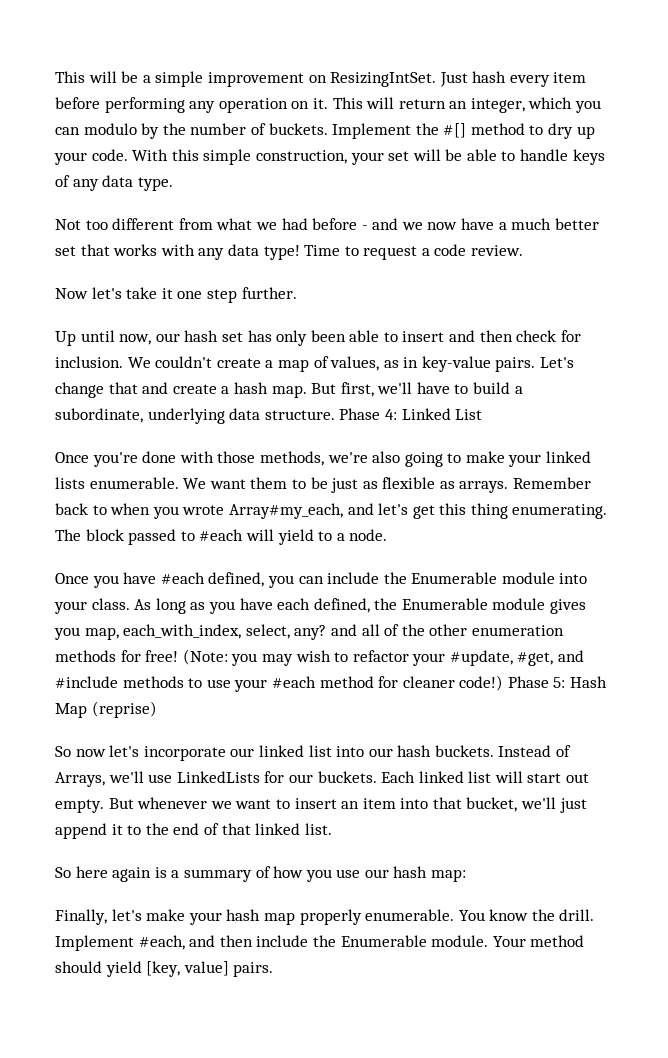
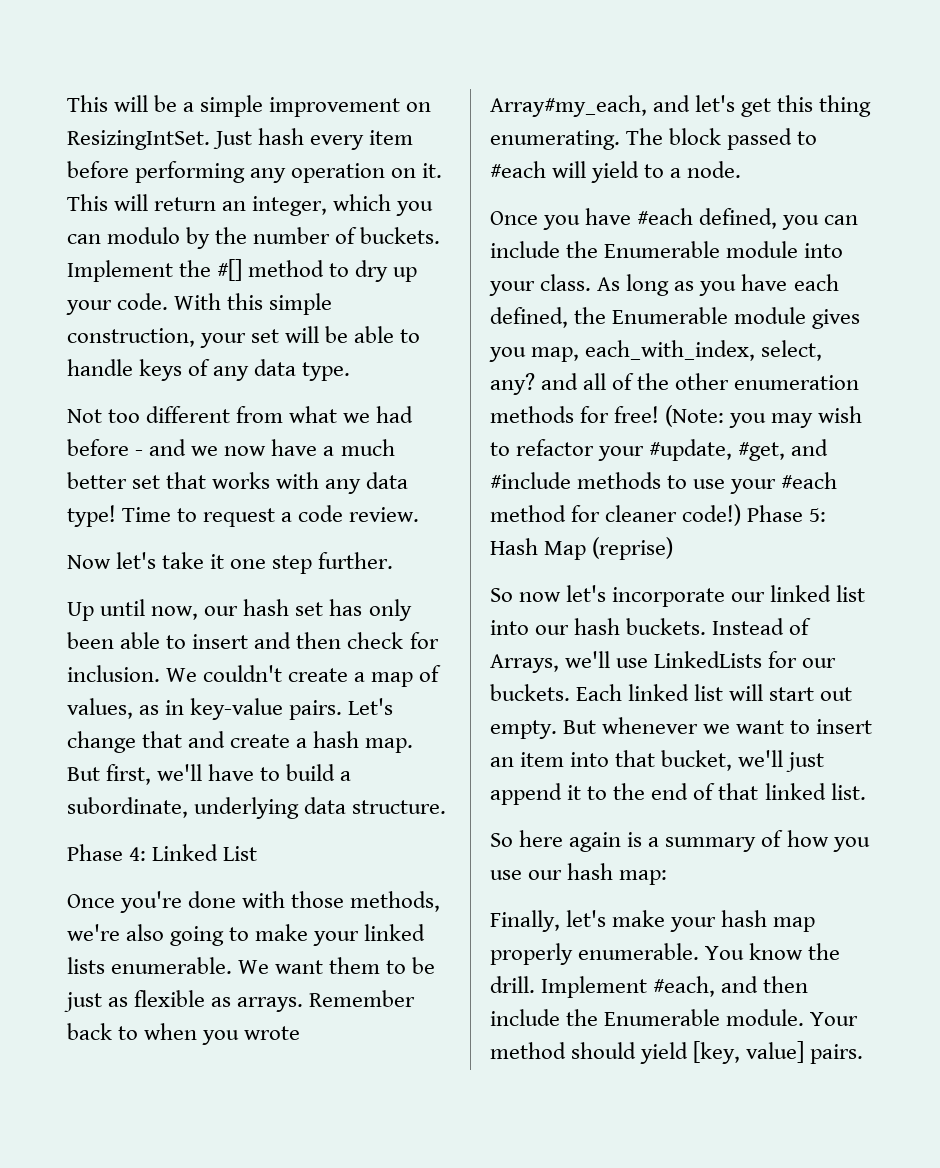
- But first, we'll have to build a subordinate, underlying data structure. Phase 4: Linked List
+ But first, we'll have to build a subordinate, underlying data structure.
+ Phase 4: Linked List

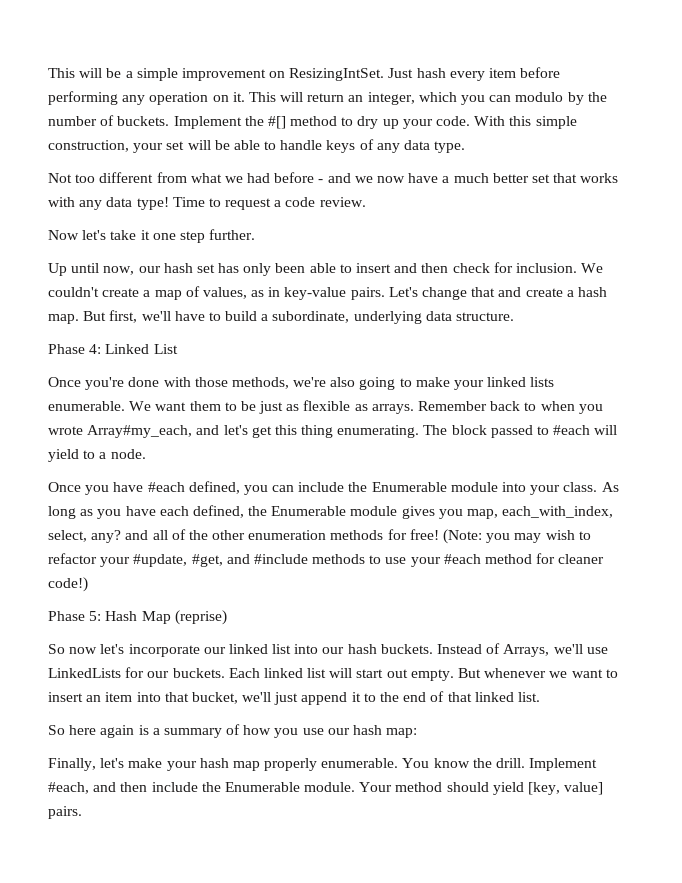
- (Note: you may wish to refactor your #update, #get, and #include methods to use your #each method for cleaner code!) Phase 5: Hash Map (reprise)
+ (Note: you may wish to refactor your #update, #get, and #include methods to use your #each method for cleaner code!)
+ Phase 5: Hash Map (reprise)

